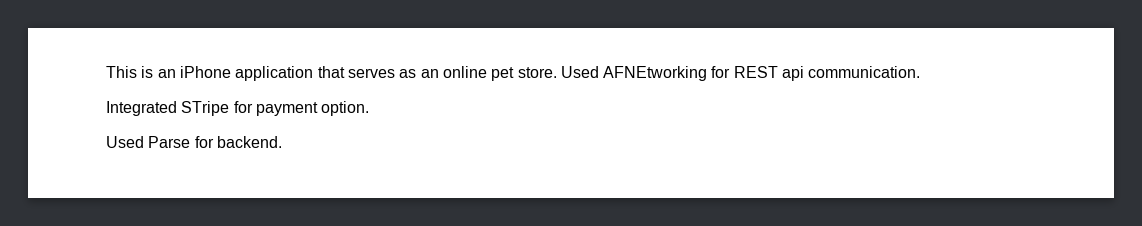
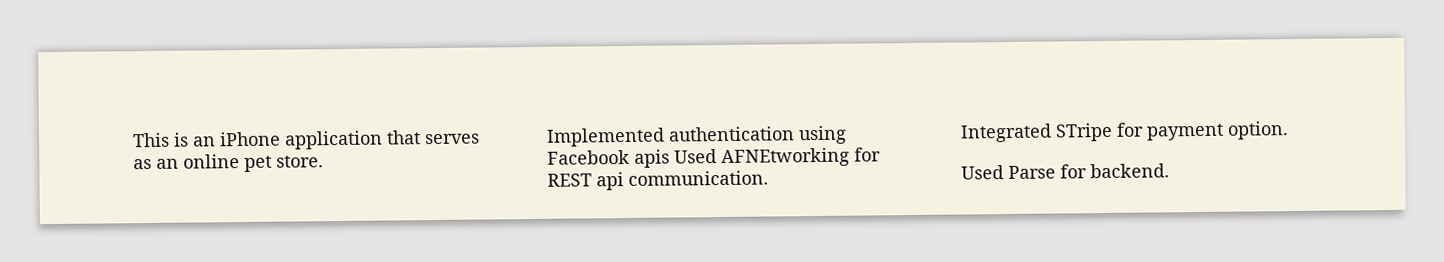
- This is an iPhone application that serves as an online pet store. Used AFNEtworking for REST api communication.
+ This is an iPhone application that serves as an online pet store.
+ Implemented authentication using Facebook apis Used AFNEtworking for REST api communication.

